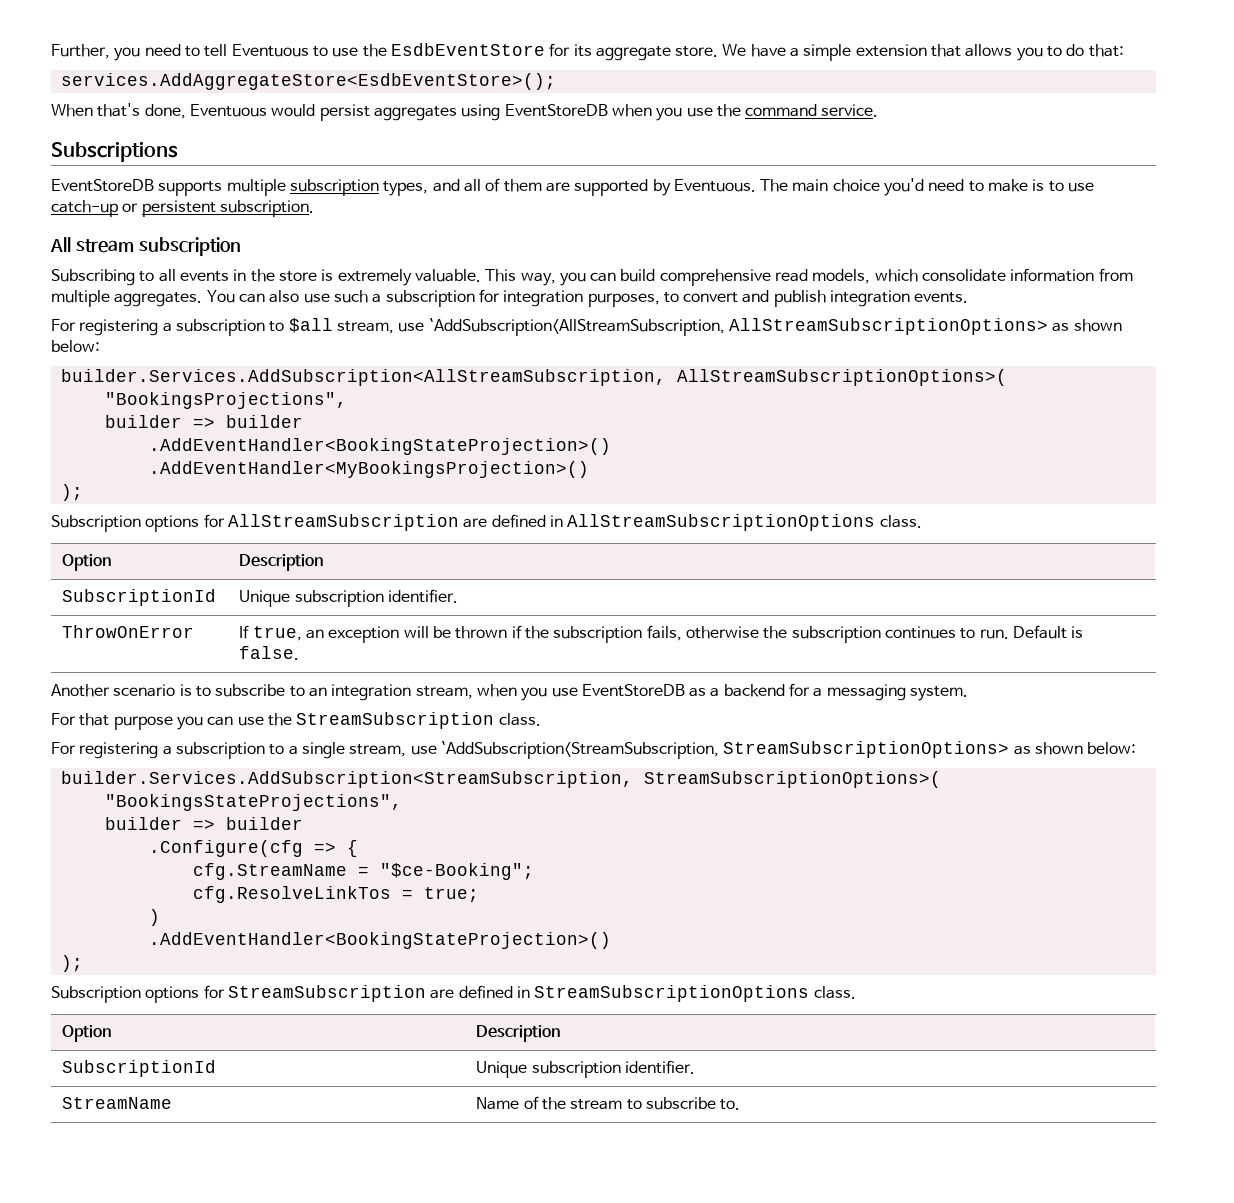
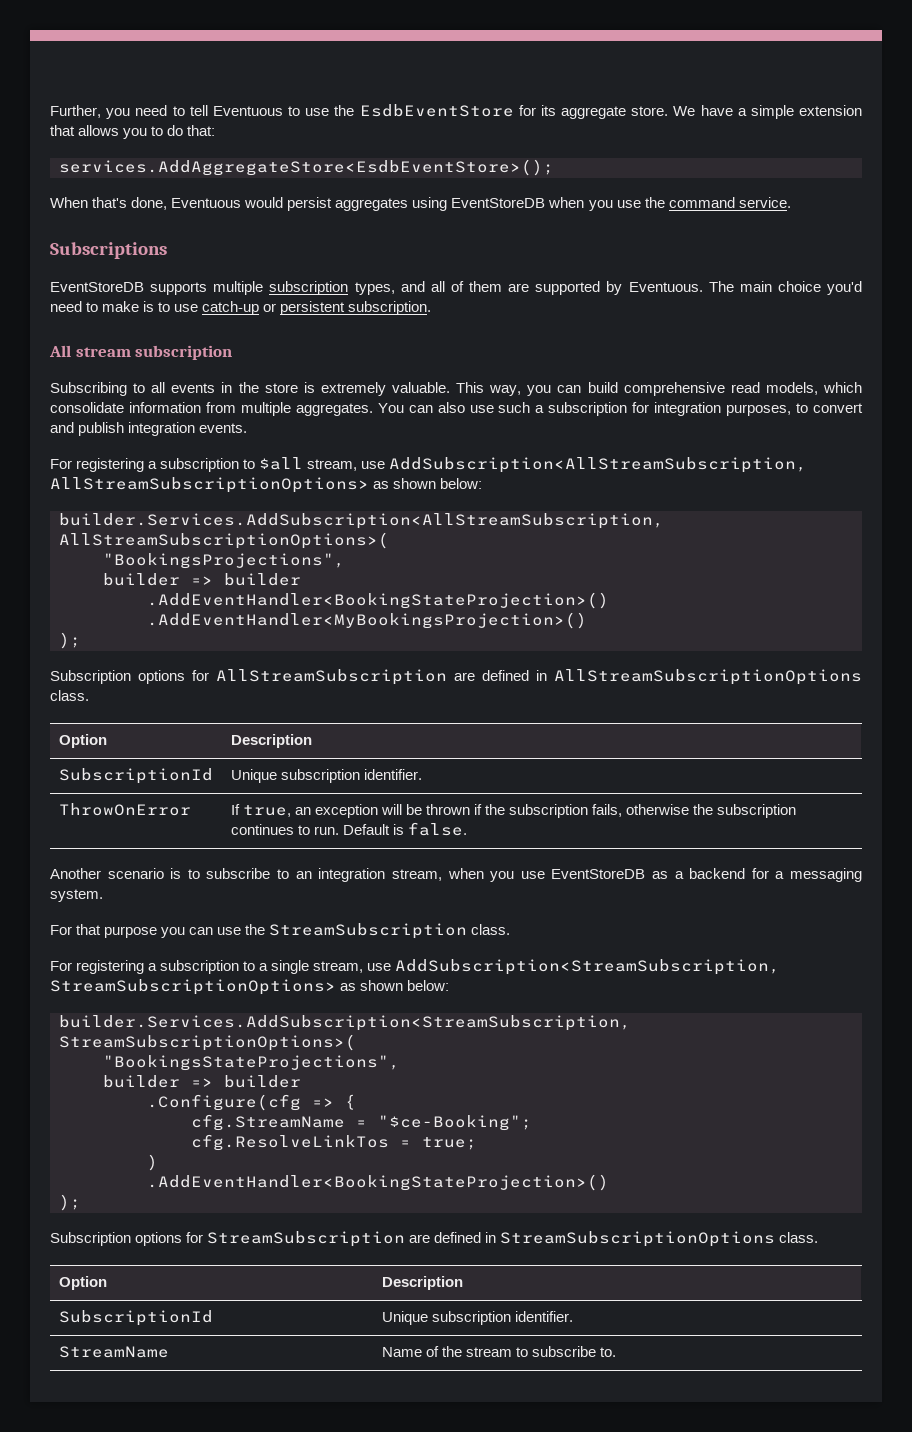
- For registering a subscription to $all stream, use `AddSubscription<AllStreamSubscription, AllStreamSubscriptionOptions> as shown below:
+ For registering a subscription to $all stream, use AddSubscription<AllStreamSubscription, AllStreamSubscriptionOptions> as shown below:
- For registering a subscription to a single stream, use `AddSubscription<StreamSubscription, StreamSubscriptionOptions> as shown below:
+ For registering a subscription to a single stream, use AddSubscription<StreamSubscription, StreamSubscriptionOptions> as shown below:

